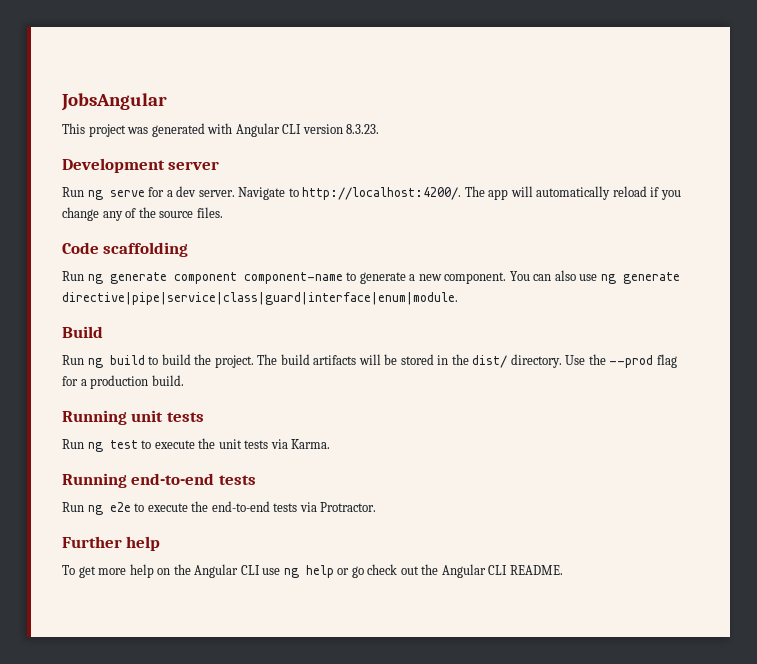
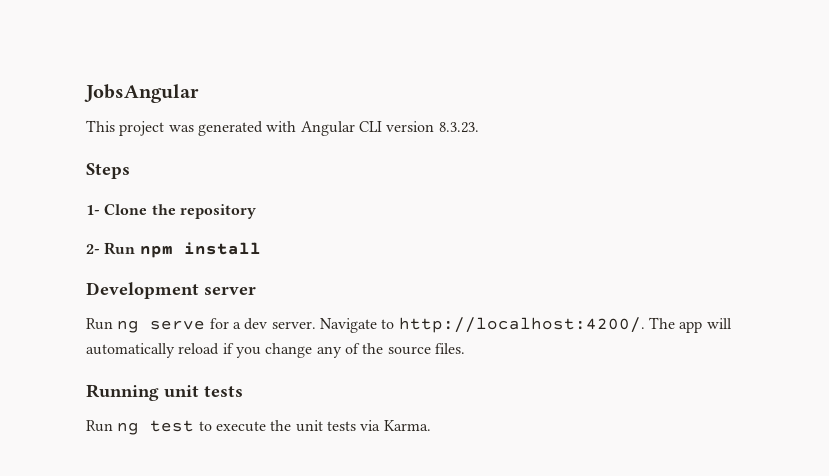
+ Steps
+ 1- Clone the repository
+ 2- Run npm install
- Code scaffolding
- Run ng generate component component-name to generate a new component. You can also use ng generate directive|pipe|service|class|guard|interface|enum|module.
- Build
- Run ng build to build the project. The build artifacts will be stored in the dist/ directory. Use the --prod flag for a production build.
- Running end-to-end tests
- Run ng e2e to execute the end-to-end tests via Protractor.
- Further help
- To get more help on the Angular CLI use ng help or go check out the Angular CLI README.

